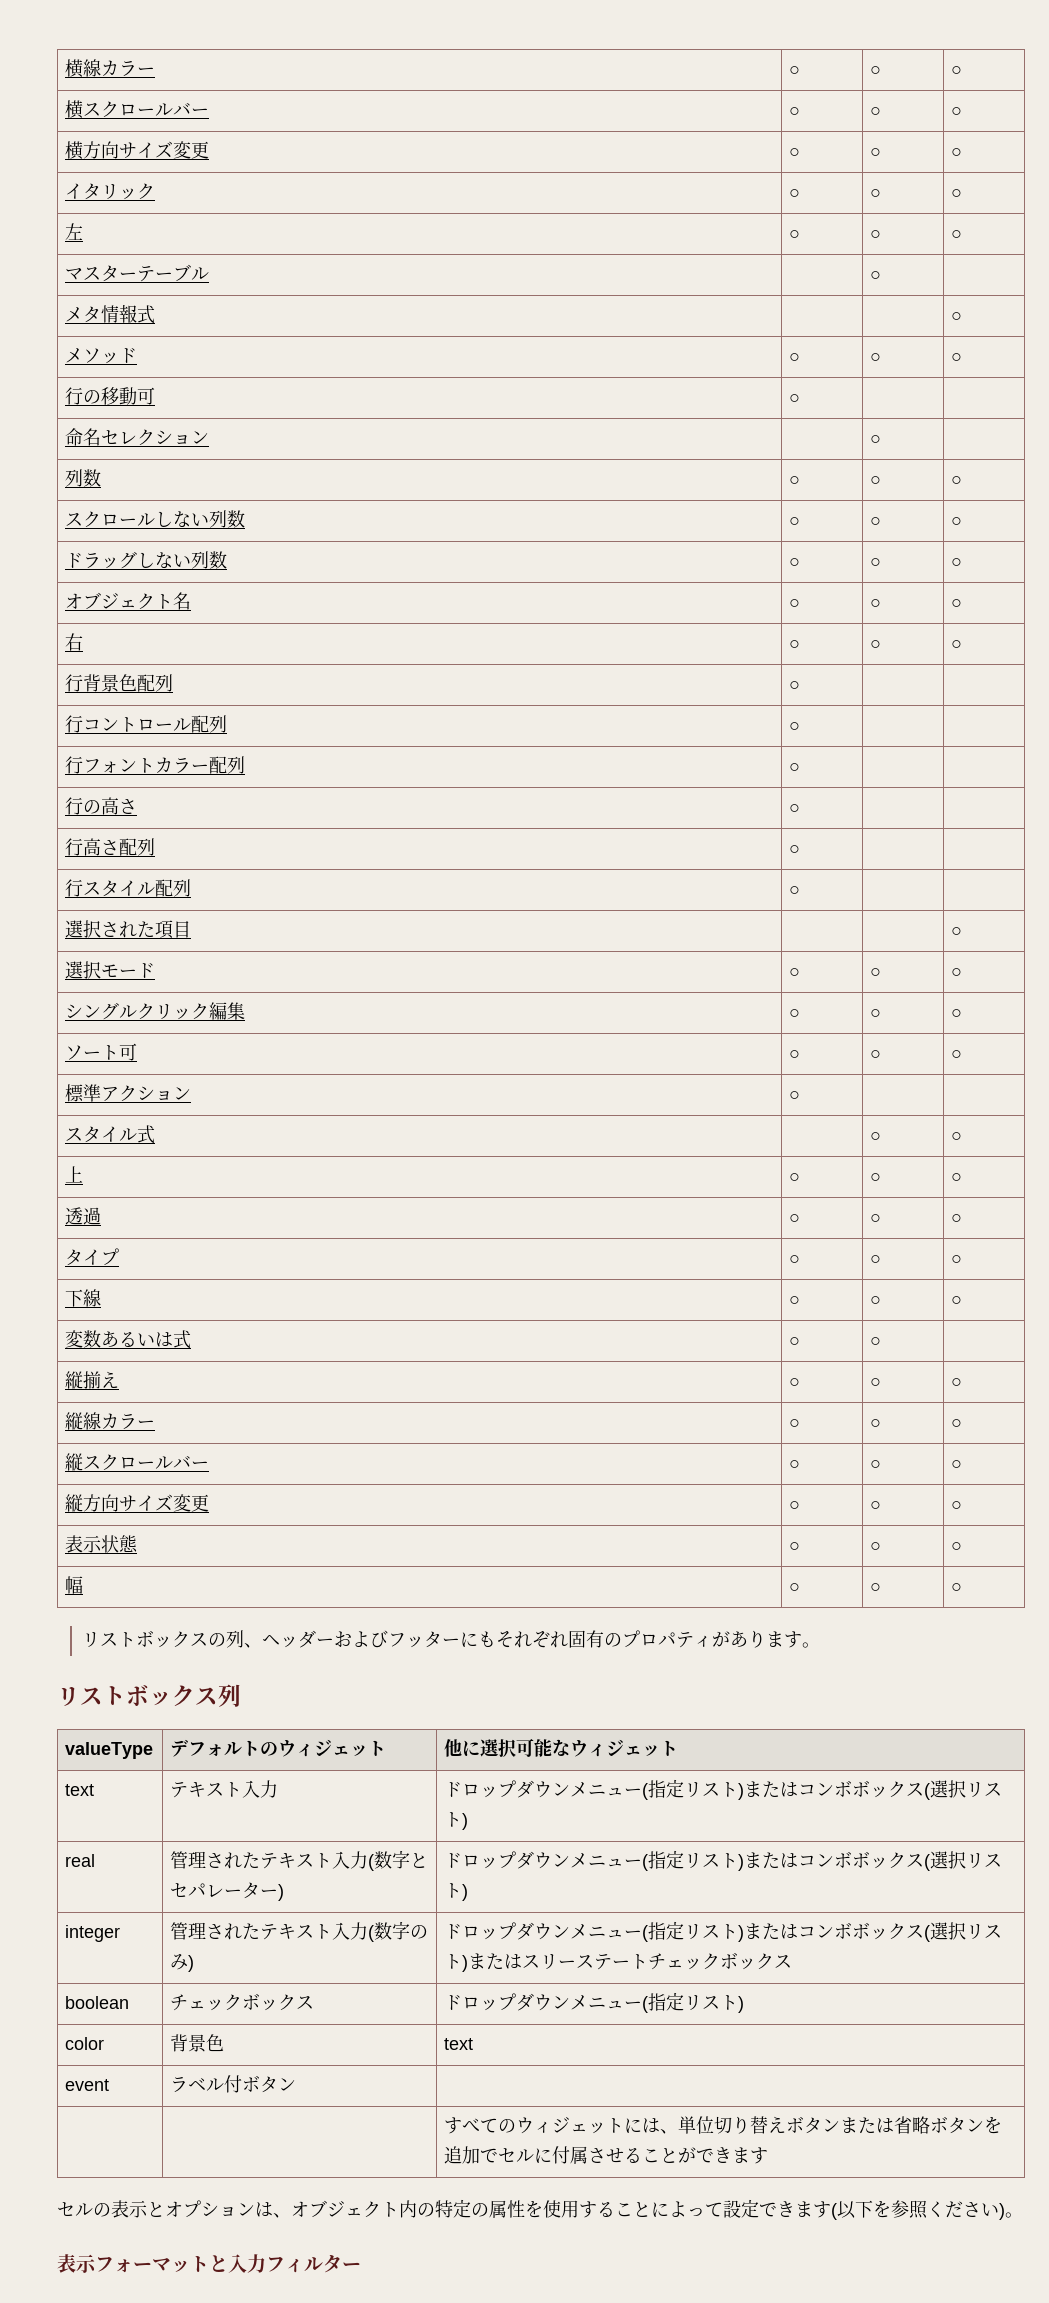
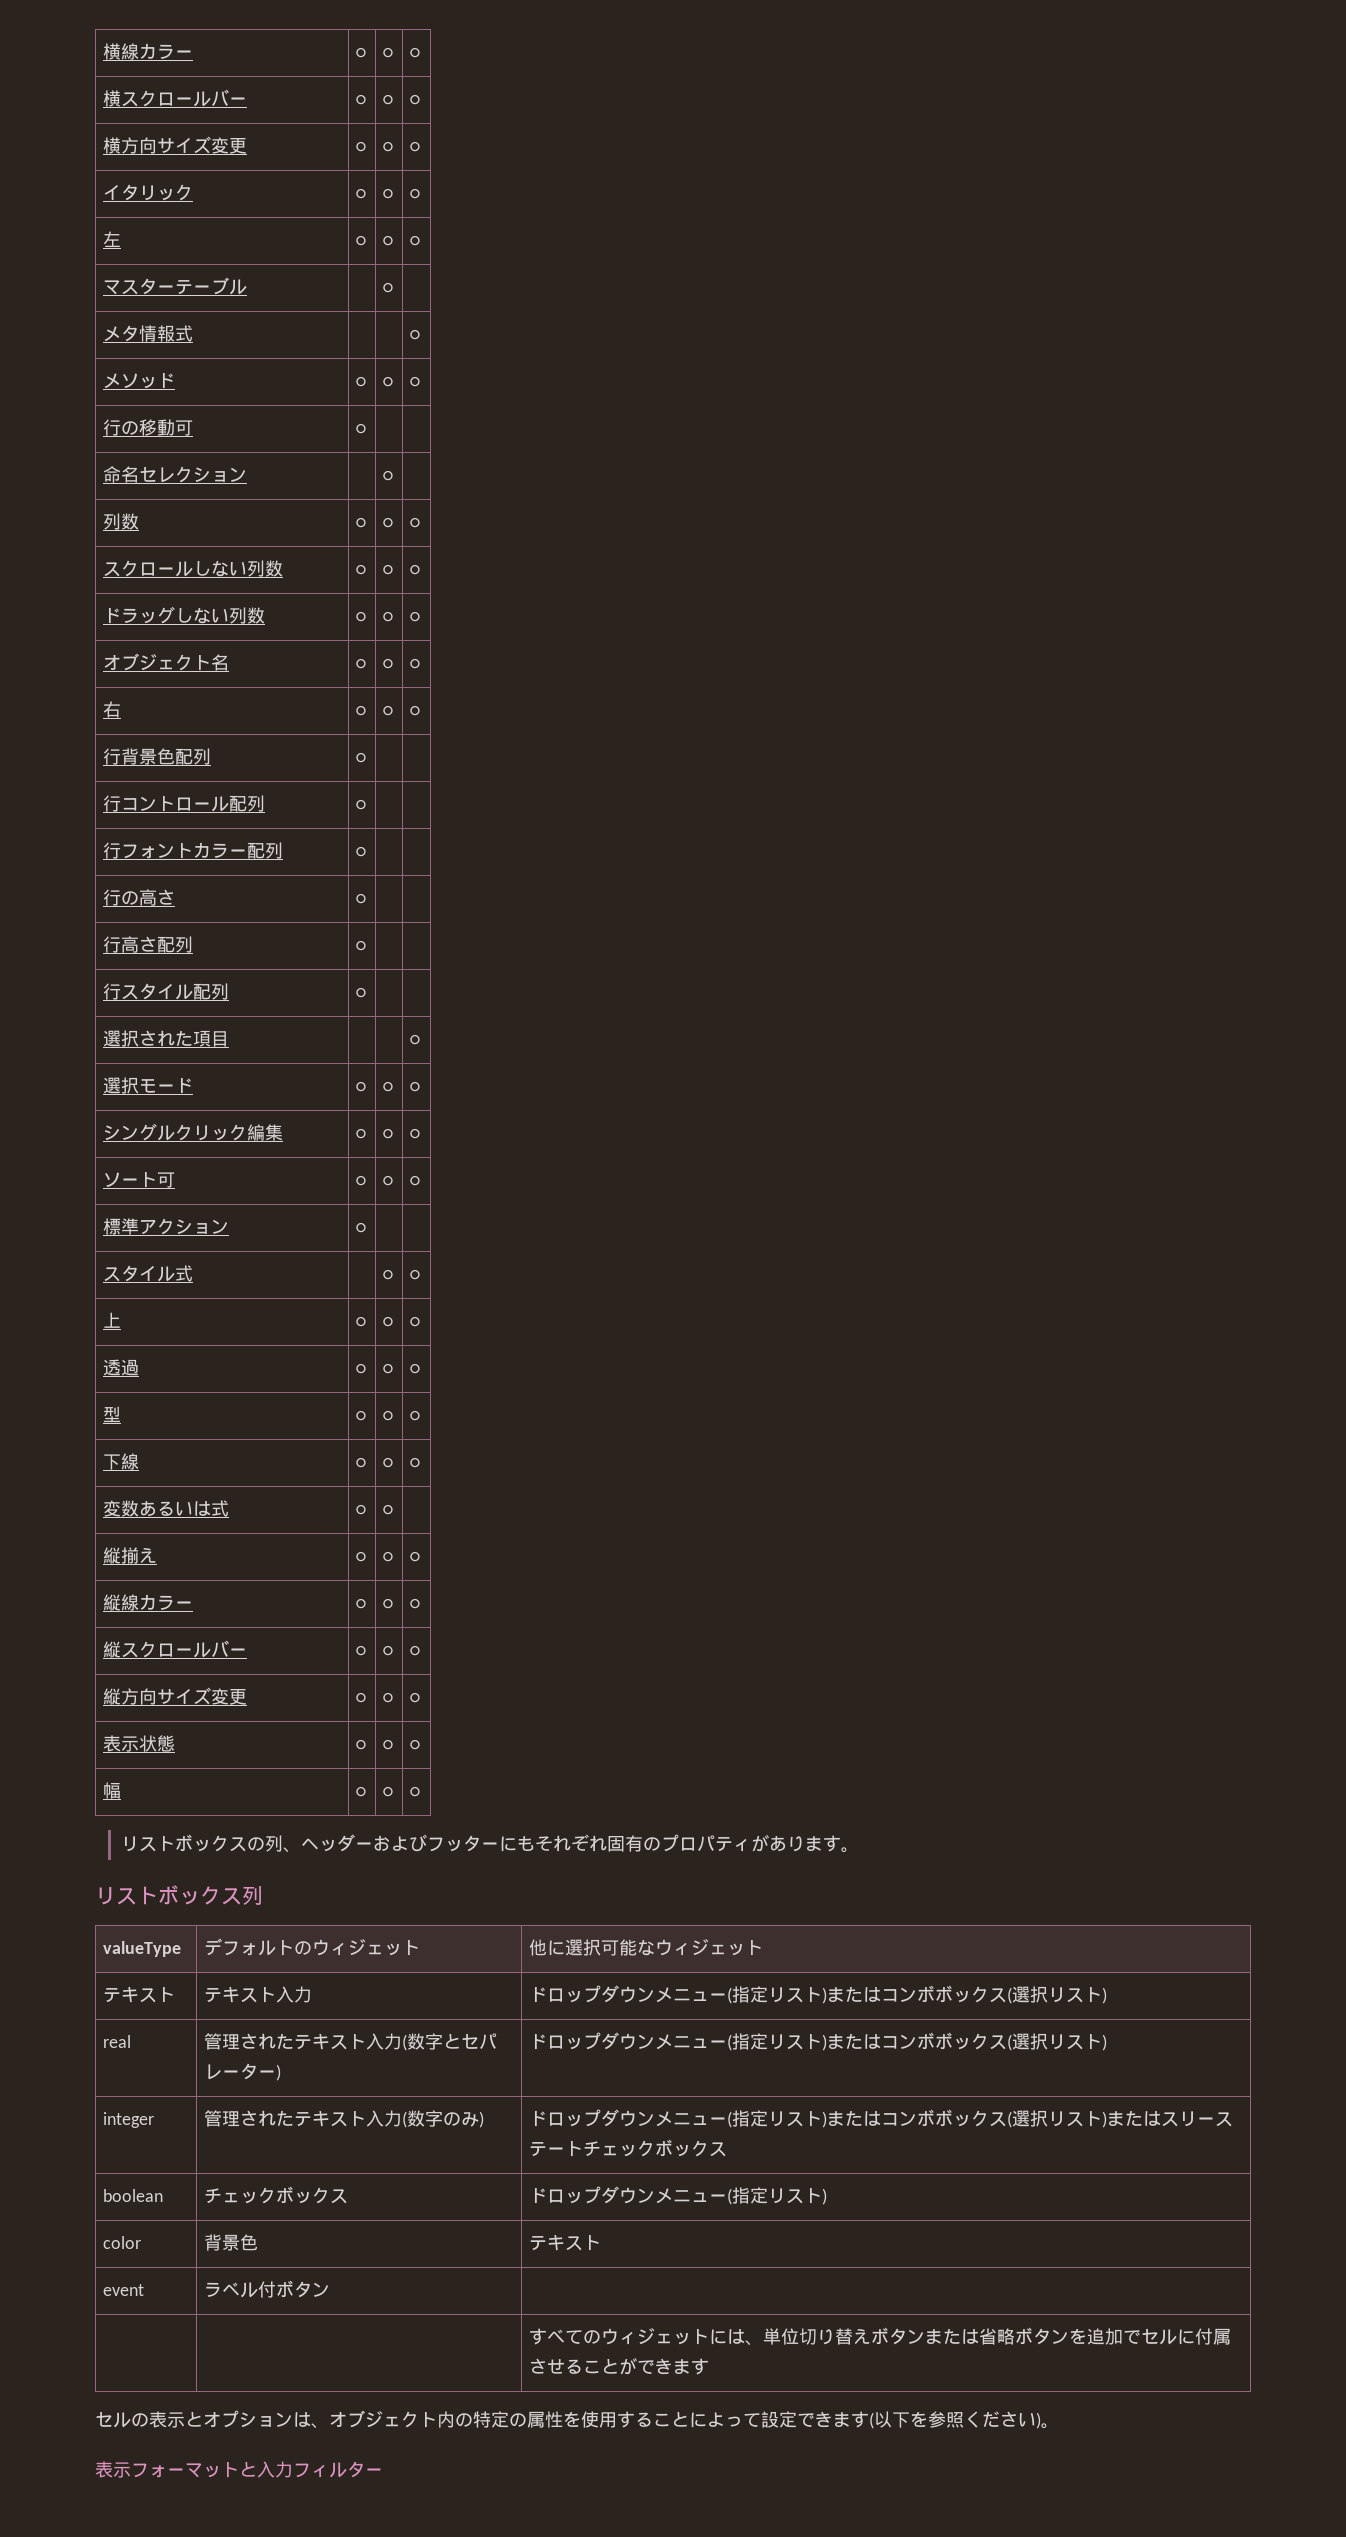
- タイプ | ○ | ○ | ○
+ 型 | ○ | ○ | ○
- text | テキスト入力 | ドロップダウンメニュー(指定リスト)またはコンボボックス(選択リスト)
+ テキスト | テキスト入力 | ドロップダウンメニュー(指定リスト)またはコンボボックス(選択リスト)
- color | 背景色 | text
+ color | 背景色 | テキスト

